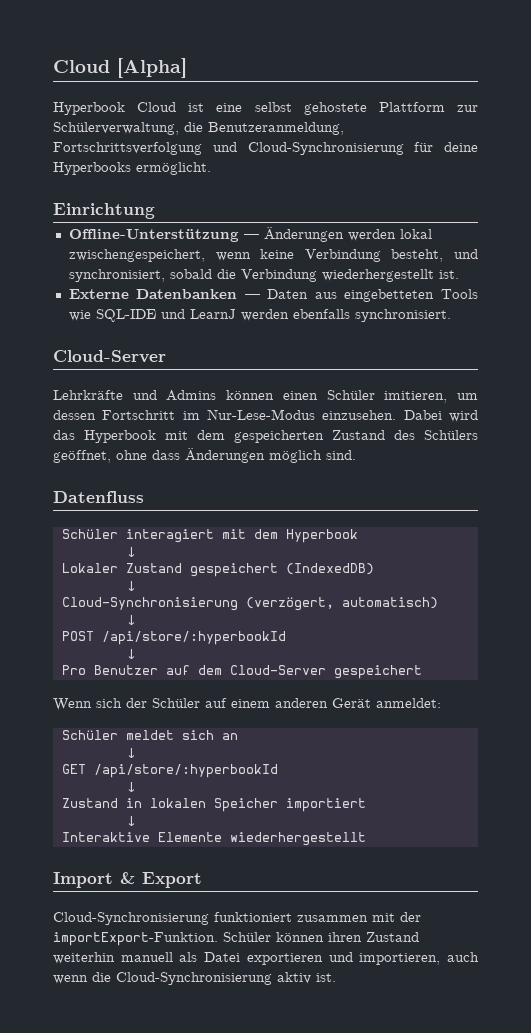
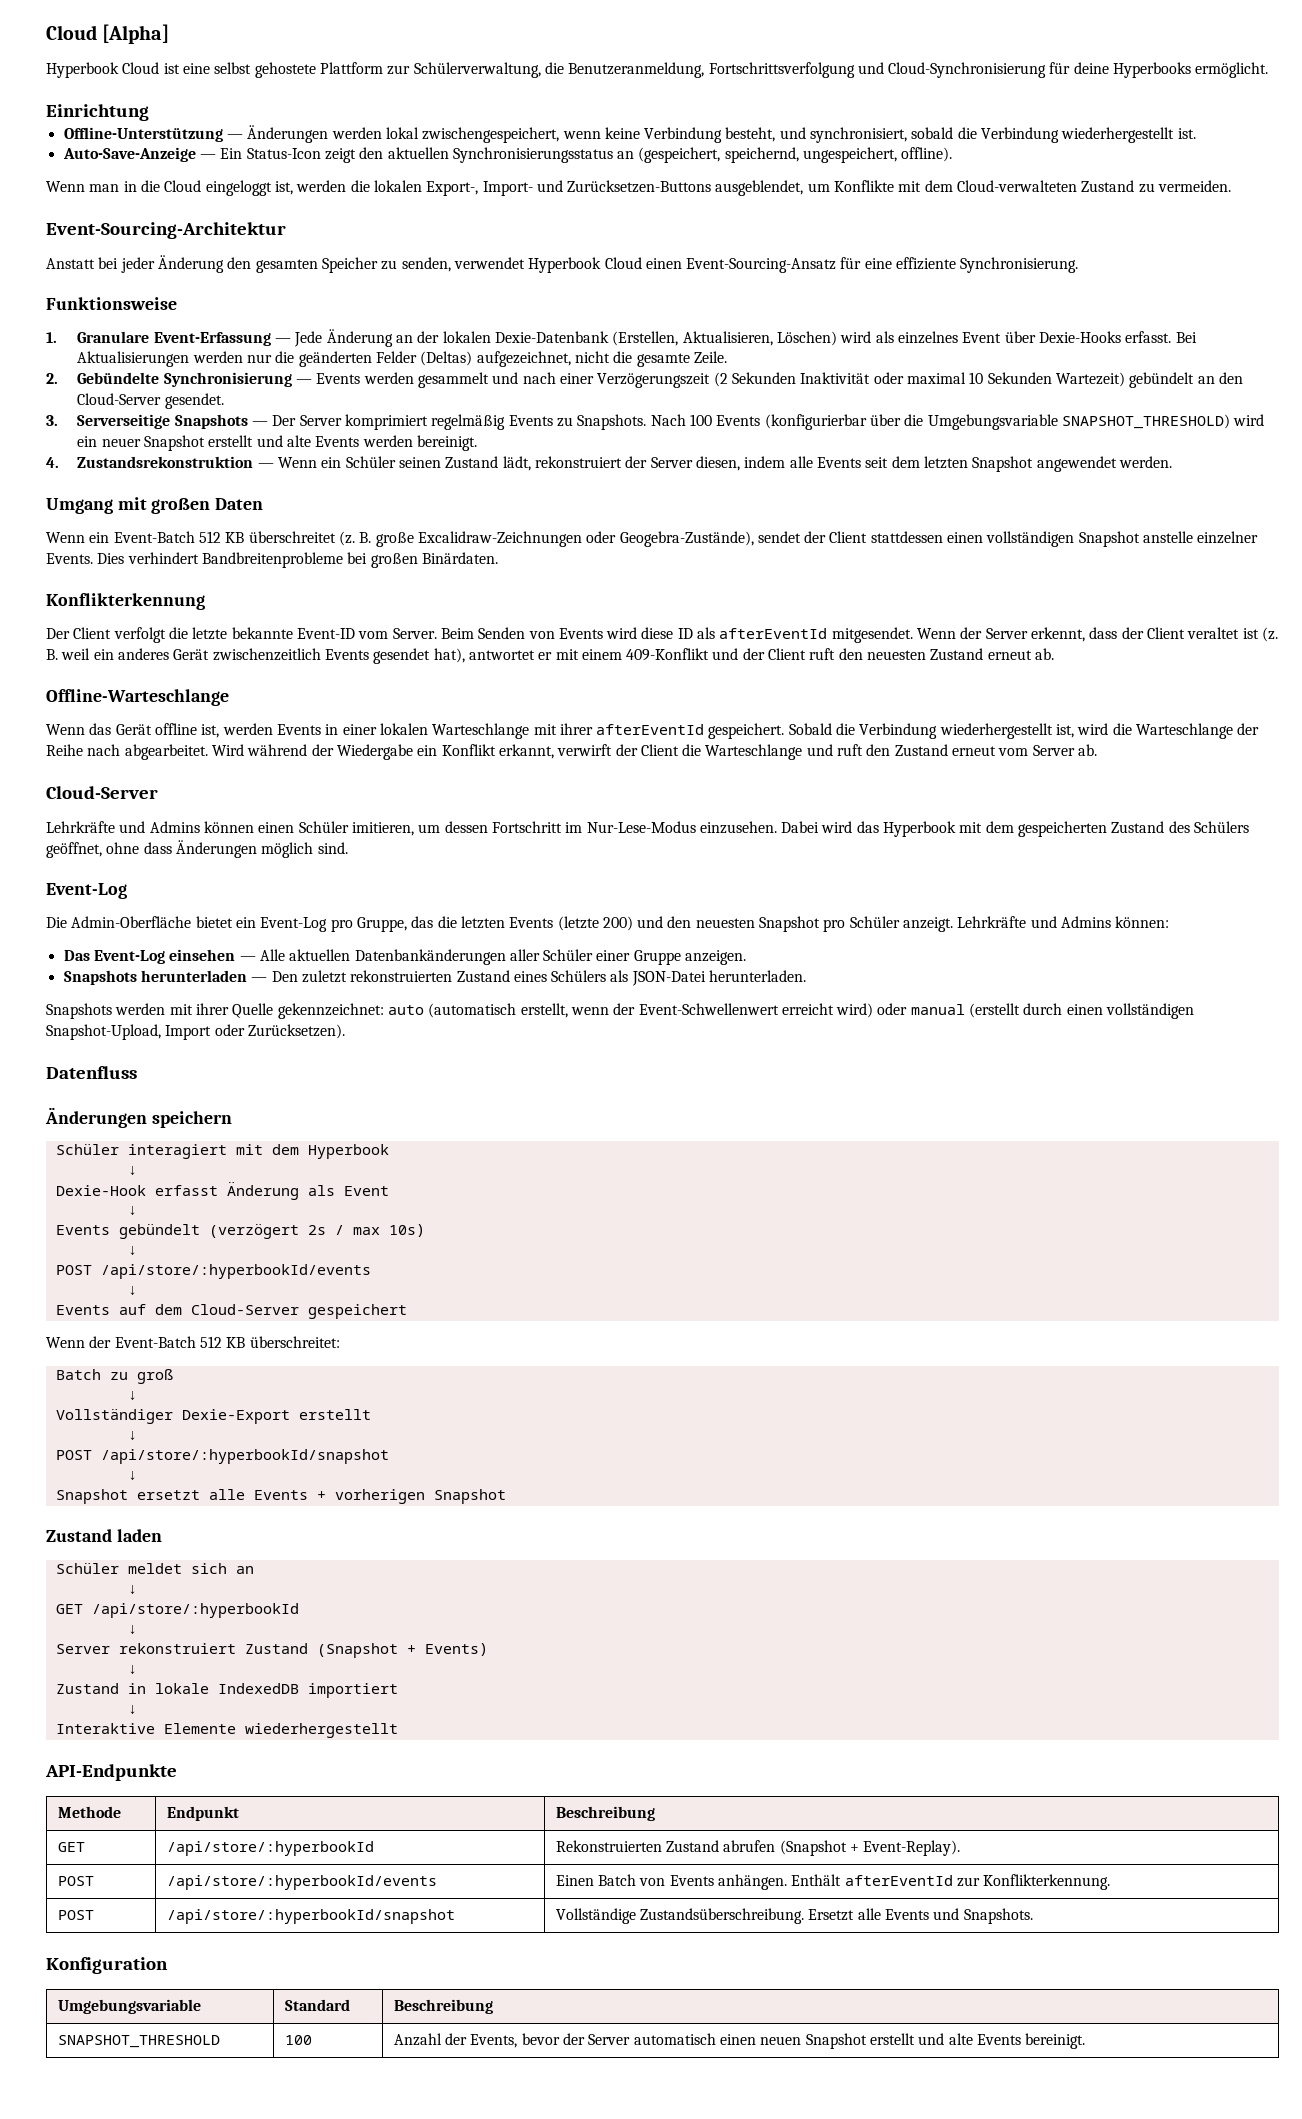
- Externe Datenbanken — Daten aus eingebetteten Tools wie SQL-IDE und LearnJ werden ebenfalls synchronisiert.
+ Auto-Save-Anzeige — Ein Status-Icon zeigt den aktuellen Synchronisierungsstatus an (gespeichert, speichernd, ungespeichert, offline).
+ Wenn man in die Cloud eingeloggt ist, werden die lokalen Export-, Import- und Zurücksetzen-Buttons ausgeblendet, um Konflikte mit dem Cloud-verwalteten Zustand zu vermeiden.
+ Event-Sourcing-Architektur
+ Anstatt bei jeder Änderung den gesamten Speicher zu senden, verwendet Hyperbook Cloud einen Event-Sourcing-Ansatz für eine effiziente Synchronisierung.
+ Funktionsweise
+ 1. Granulare Event-Erfassung — Jede Änderung an der lokalen Dexie-Datenbank (Erstellen, Aktualisieren, Löschen) wird als einzelnes Event über Dexie-Hooks erfasst. Bei Aktualisierungen werden nur die geänderten Felder (Deltas) aufgezeichnet, nicht die gesamte Zeile.
+ 2. Gebündelte Synchronisierung — Events werden gesammelt und nach einer Verzögerungszeit (2 Sekunden Inaktivität oder maximal 10 Sekunden Wartezeit) gebündelt an den Cloud-Server gesendet.
+ 3. Serverseitige Snapshots — Der Server komprimiert regelmäßig Events zu Snapshots. Nach 100 Events (konfigurierbar über die Umgebungsvariable SNAPSHOT_THRESHOLD) wird ein neuer Snapshot erstellt und alte Events werden bereinigt.
+ 4. Zustandsrekonstruktion — Wenn ein Schüler seinen Zustand lädt, rekonstruiert der Server diesen, indem alle Events seit dem letzten Snapshot angewendet werden.
+ Umgang mit großen Daten
+ Wenn ein Event-Batch 512 KB überschreitet (z. B. große Excalidraw-Zeichnungen oder Geogebra-Zustände), sendet der Client stattdessen einen vollständigen Snapshot anstelle einzelner Events. Dies verhindert Bandbreitenprobleme bei großen Binärdaten.
+ Konflikterkennung
+ Der Client verfolgt die letzte bekannte Event-ID vom Server. Beim Senden von Events wird diese ID als afterEventId mitgesendet. Wenn der Server erkennt, dass der Client veraltet ist (z. B. weil ein anderes Gerät zwischenzeitlich Events gesendet hat), antwortet er mit einem 409-Konflikt und der Client ruft den neuesten Zustand erneut ab.
+ Offline-Warteschlange
+ Wenn das Gerät offline ist, werden Events in einer lokalen Warteschlange mit ihrer afterEventId gespeichert. Sobald die Verbindung wiederhergestellt ist, wird die Warteschlange der Reihe nach abgearbeitet. Wird während der Wiedergabe ein Konflikt erkannt, verwirft der Client die Warteschlange und ruft den Zustand erneut vom Server ab.
  Dabei wird das Hyperbook mit dem gespeicherten Zustand des Schülers geöffnet, ohne dass Änderungen möglich sind.
+ Event-Log
+ Die Admin-Oberfläche bietet ein Event-Log pro Gruppe, das die letzten Events (letzte 200) und den neuesten Snapshot pro Schüler anzeigt. Lehrkräfte und Admins können:
+ Das Event-Log einsehen — Alle aktuellen Datenbankänderungen aller Schüler einer Gruppe anzeigen.
+ Snapshots herunterladen — Den zuletzt rekonstruierten Zustand eines Schülers als JSON-Datei herunterladen.
+ Snapshots werden mit ihrer Quelle gekennzeichnet: auto (automatisch erstellt, wenn der Event-Schwellenwert erreicht wird) oder manual (erstellt durch einen vollständigen Snapshot-Upload, Import oder Zurücksetzen).
+ Änderungen speichern
- Lokaler Zustand gespeichert (IndexedDB)
+ Dexie-Hook erfasst Änderung als Event
  ↓
- Cloud-Synchronisierung (verzögert, automatisch)
+ Events gebündelt (verzögert 2s / max 10s)
  ↓
- POST /api/store/:hyperbookId
+ POST /api/store/:hyperbookId/events
  ↓
- Pro Benutzer auf dem Cloud-Server gespeichert
+ Events auf dem Cloud-Server gespeichert
- Wenn sich der Schüler auf einem anderen Gerät anmeldet:
+ Wenn der Event-Batch 512 KB überschreitet:
+ Batch zu groß
+ ↓
+ Vollständiger Dexie-Export erstellt
+ ↓
+ POST /api/store/:hyperbookId/snapshot
+ ↓
+ Snapshot ersetzt alle Events + vorherigen Snapshot
+ Zustand laden
+ Server rekonstruiert Zustand (Snapshot + Events)
+ ↓
- Zustand in lokalen Speicher importiert
+ Zustand in lokale IndexedDB importiert
- Import & Export
- Cloud-Synchronisierung funktioniert zusammen mit der importExport-Funktion. Schüler können ihren Zustand weiterhin manuell als Datei exportieren und importieren, auch wenn die Cloud-Synchronisierung aktiv ist.
+ API-Endpunkte
+ Methode | Endpunkt | Beschreibung
+ GET | /api/store/:hyperbookId | Rekonstruierten Zustand abrufen (Snapshot + Event-Replay).
+ POST | /api/store/:hyperbookId/events | Einen Batch von Events anhängen. Enthält afterEventId zur Konflikterkennung.
+ POST | /api/store/:hyperbookId/snapshot | Vollständige Zustandsüberschreibung. Ersetzt alle Events und Snapshots.
+ Konfiguration
+ Umgebungsvariable | Standard | Beschreibung
+ SNAPSHOT_THRESHOLD | 100 | Anzahl der Events, bevor der Server automatisch einen neuen Snapshot erstellt und alte Events bereinigt.

